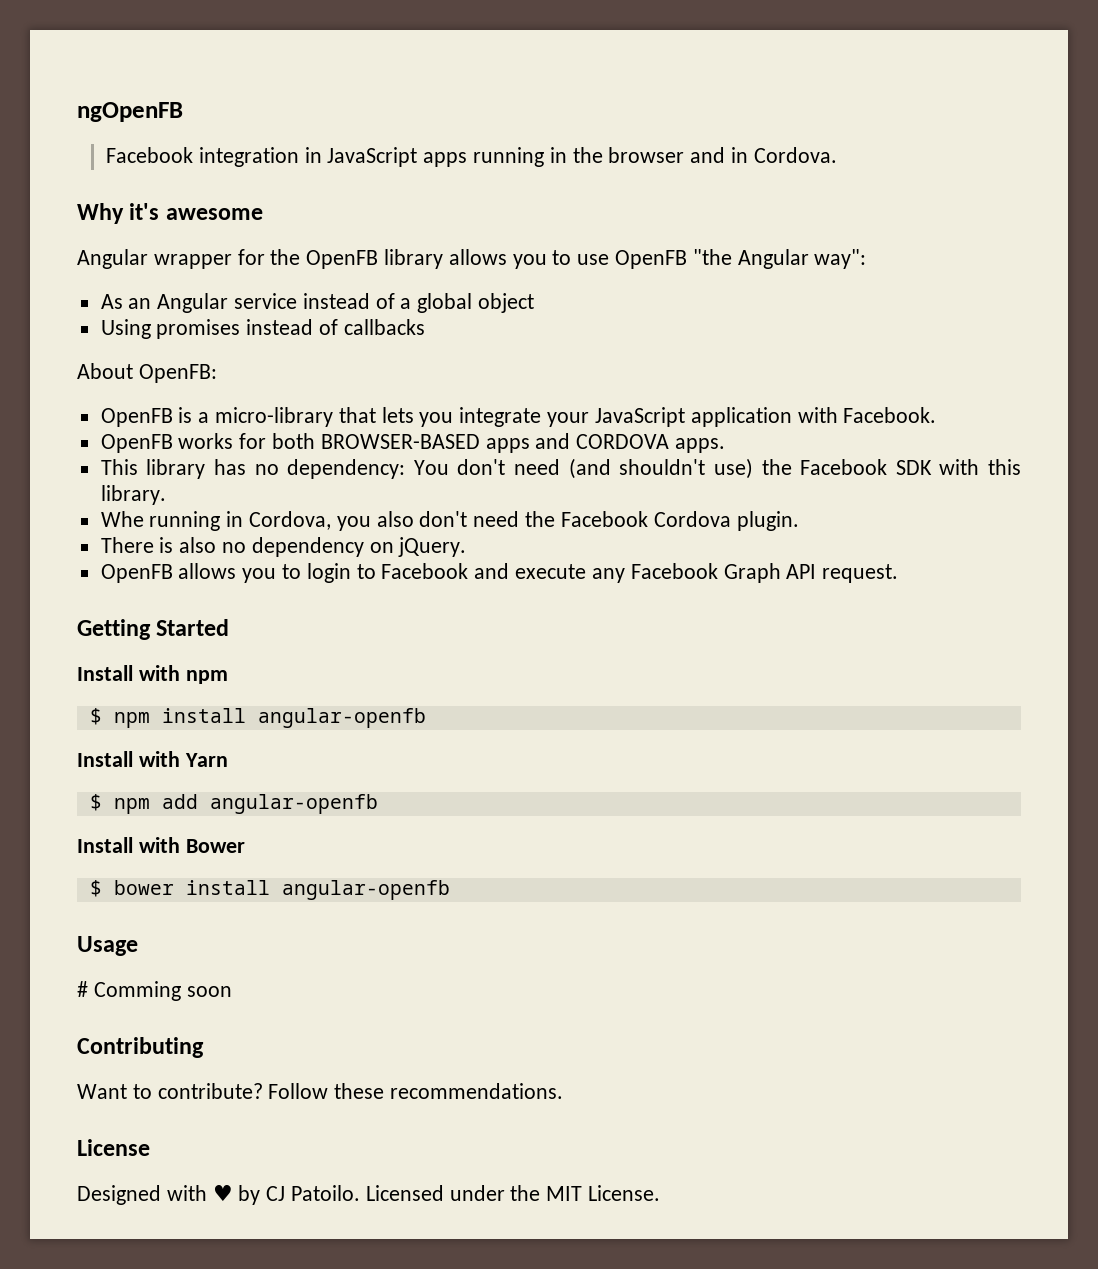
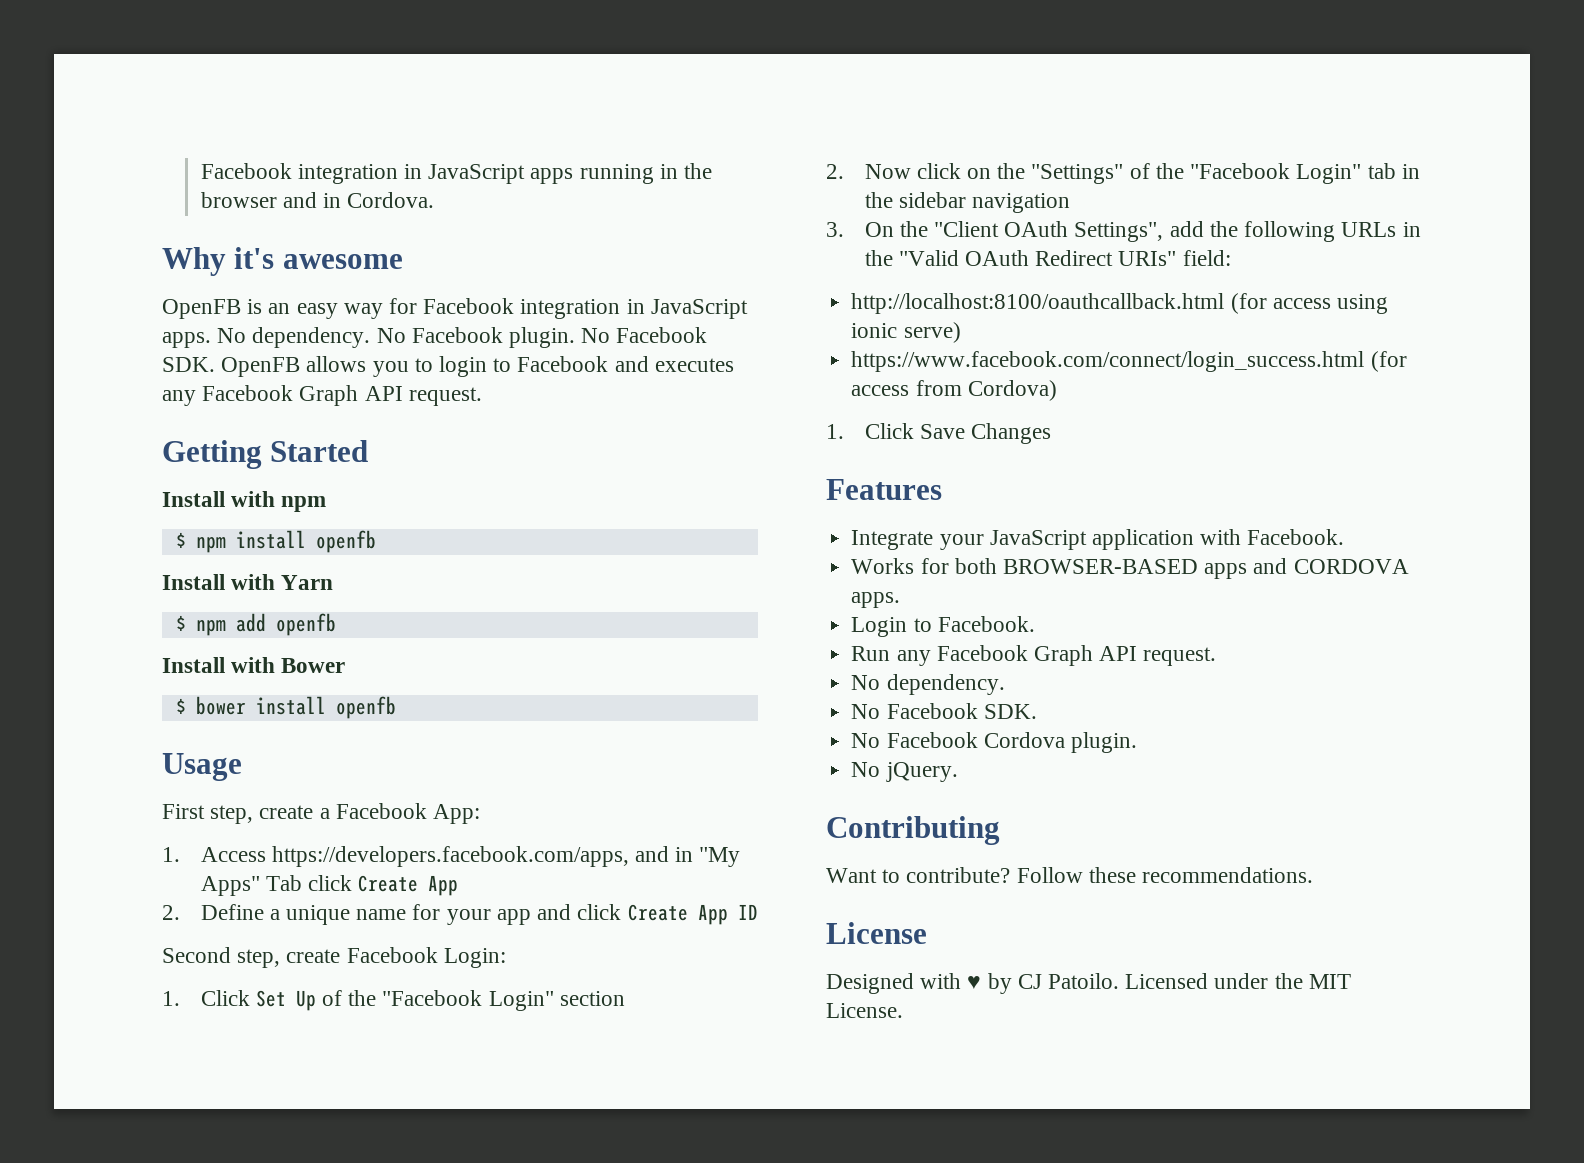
- ngOpenFB
- Angular wrapper for the OpenFB library allows you to use OpenFB "the Angular way":
- As an Angular service instead of a global object
- Using promises instead of callbacks
- About OpenFB:
- OpenFB is a micro-library that lets you integrate your JavaScript application with Facebook.
- OpenFB works for both BROWSER-BASED apps and CORDOVA apps.
- This library has no dependency: You don't need (and shouldn't use) the Facebook SDK with this library.
- Whe running in Cordova, you also don't need the Facebook Cordova plugin.
- There is also no dependency on jQuery.
- OpenFB allows you to login to Facebook and execute any Facebook Graph API request.
+ OpenFB is an easy way for Facebook integration in JavaScript apps. No dependency. No Facebook plugin. No Facebook SDK. OpenFB allows you to login to Facebook and executes any Facebook Graph API request.
- $ npm install angular-openfb
+ $ npm install openfb
- $ npm add angular-openfb
+ $ npm add openfb
- $ bower install angular-openfb
+ $ bower install openfb
- # Comming soon
+ First step, create a Facebook App:
+ 1. Access https://developers.facebook.com/apps, and in "My Apps" Tab click Create App
+ 2. Define a unique name for your app and click Create App ID
+ Second step, create Facebook Login:
+ 1. Click Set Up of the "Facebook Login" section
+ 2. Now click on the "Settings" of the "Facebook Login" tab in the sidebar navigation
+ 3. On the "Client OAuth Settings", add the following URLs in the "Valid OAuth Redirect URIs" field:
+ http://localhost:8100/oauthcallback.html (for access using ionic serve)
+ https://www.facebook.com/connect/login_success.html (for access from Cordova)
+ 1. Click Save Changes
+ Features
+ Integrate your JavaScript application with Facebook.
+ Works for both BROWSER-BASED apps and CORDOVA apps.
+ Login to Facebook.
+ Run any Facebook Graph API request.
+ No dependency.
+ No Facebook SDK.
+ No Facebook Cordova plugin.
+ No jQuery.

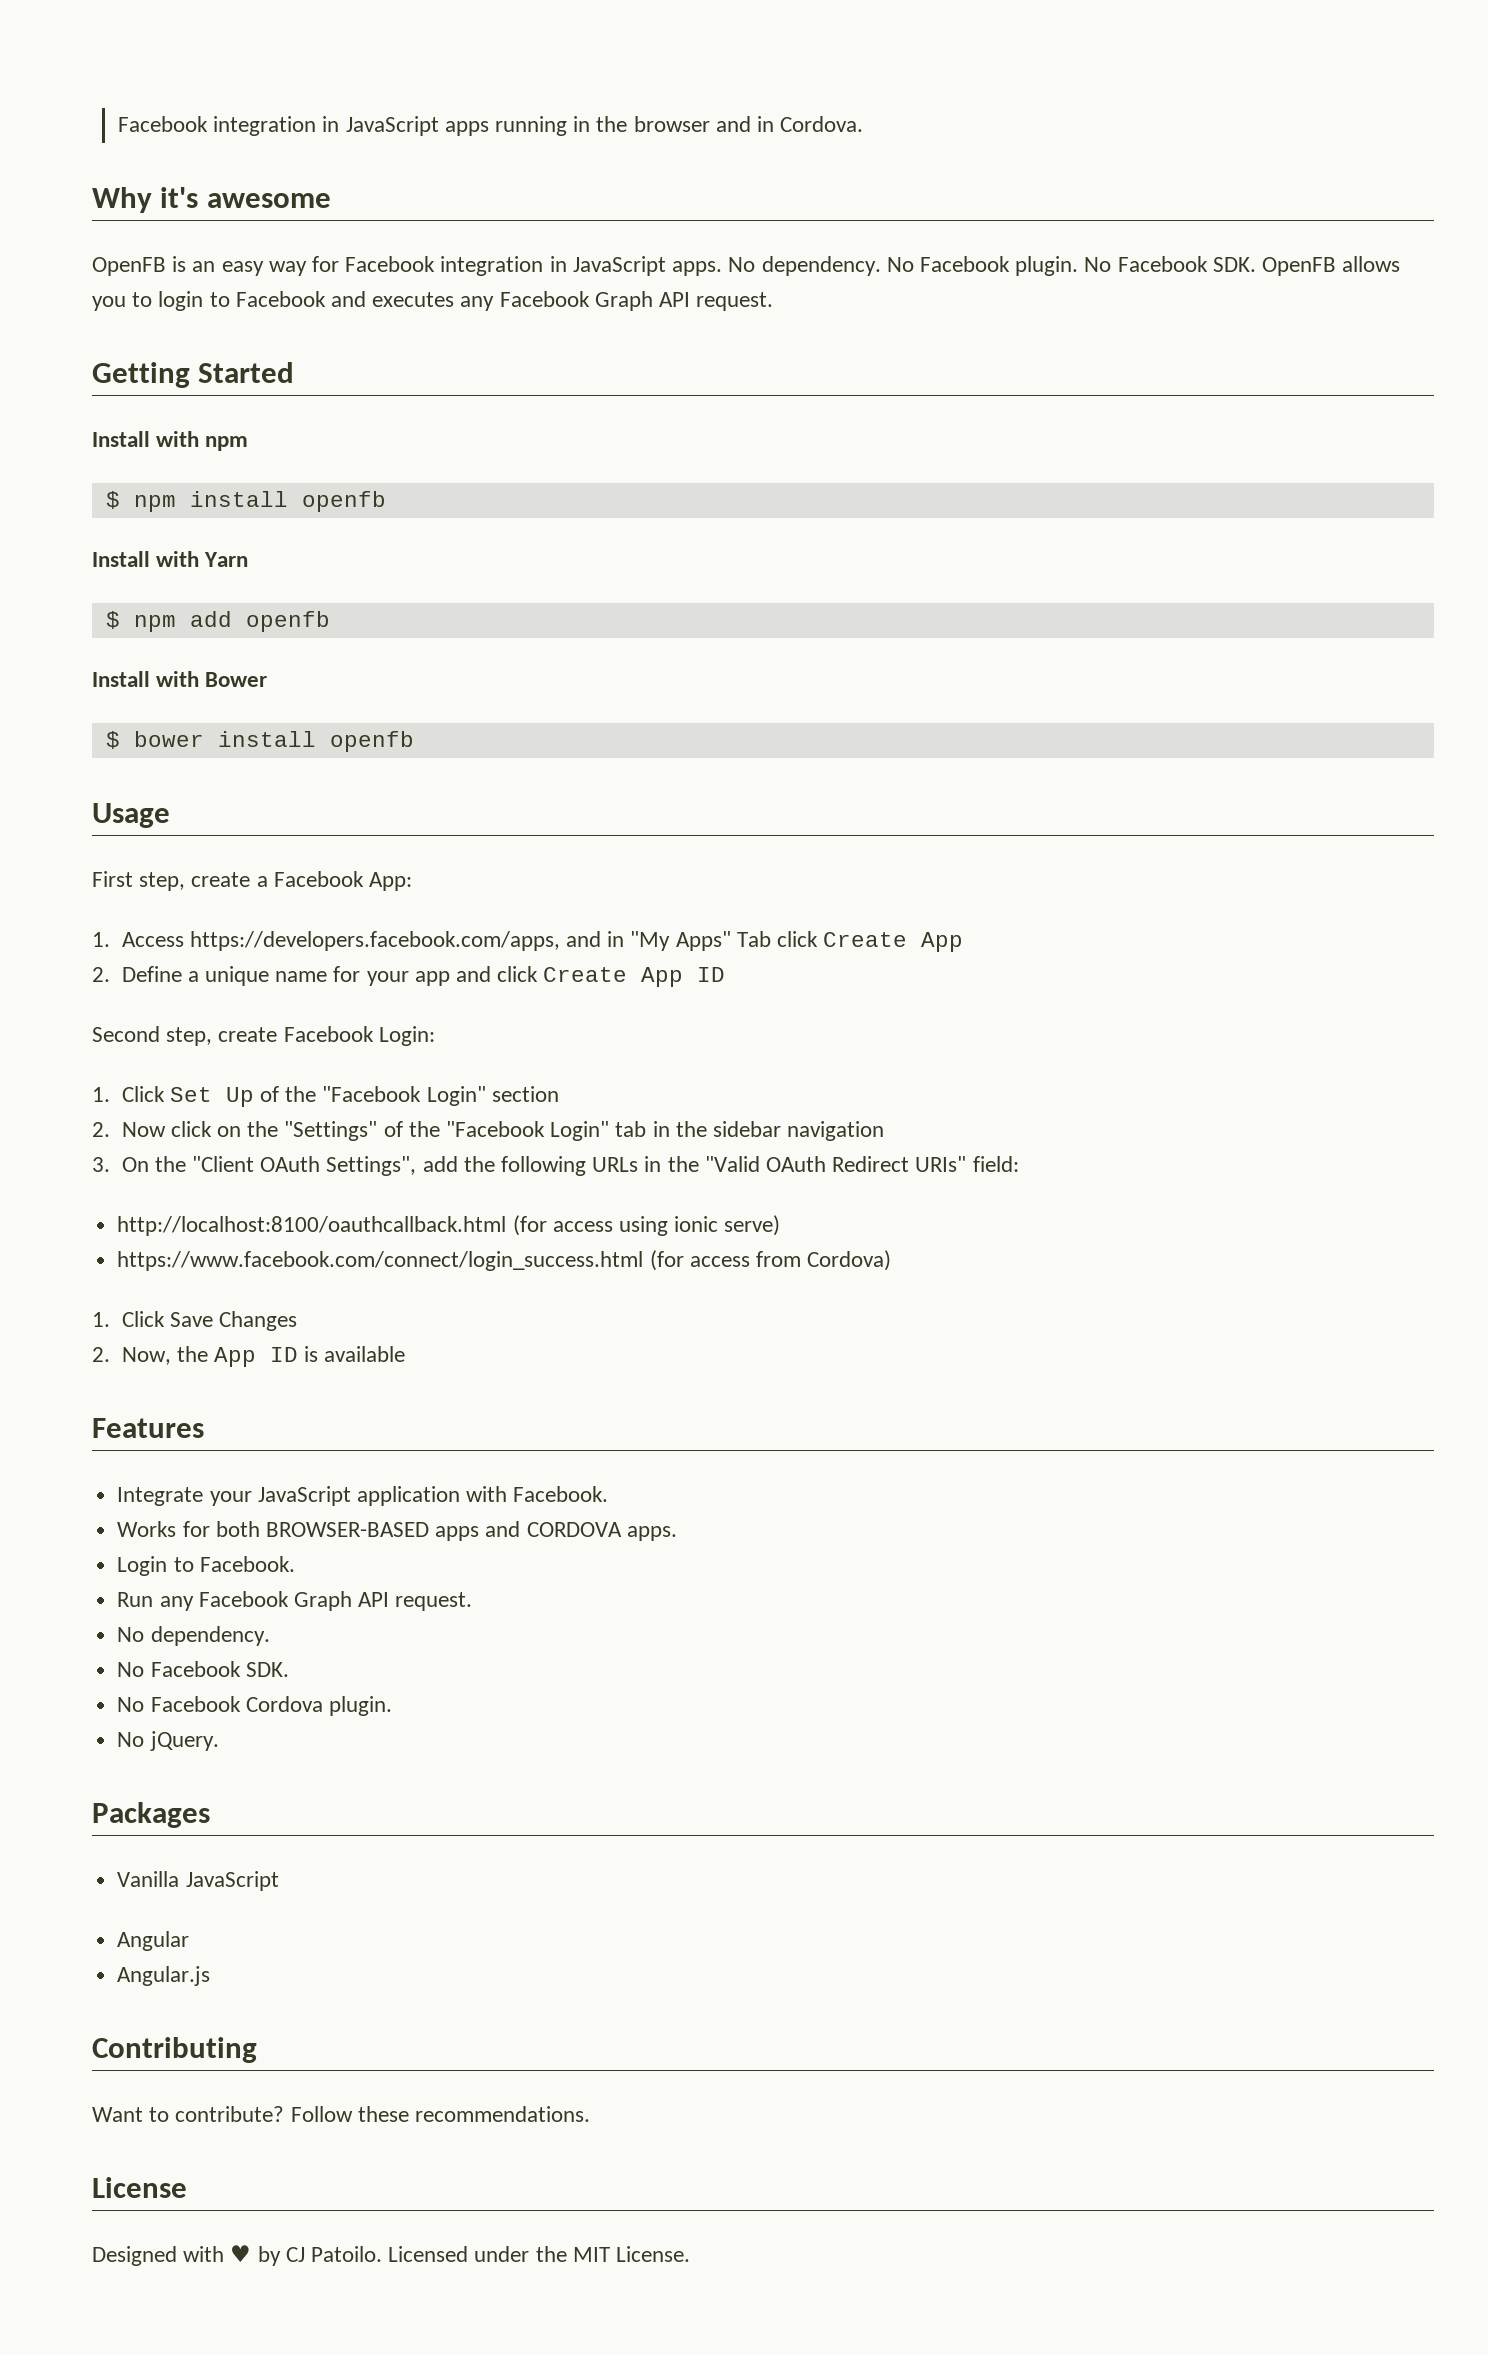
+ 2. Now, the App ID is available
+ Packages
+ Vanilla JavaScript
+ Angular
+ Angular.js

